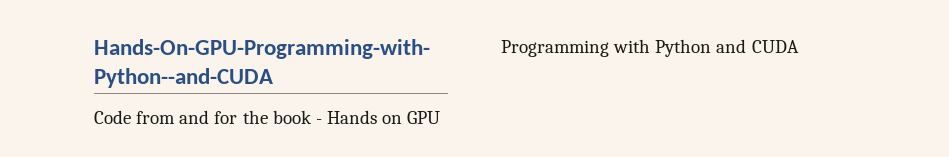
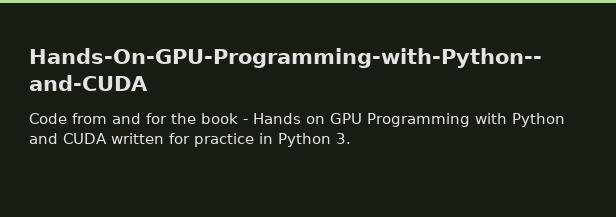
- Code from and for the book - Hands on GPU Programming with Python and CUDA
+ Code from and for the book - Hands on GPU Programming with Python and CUDA written for practice in Python 3.

